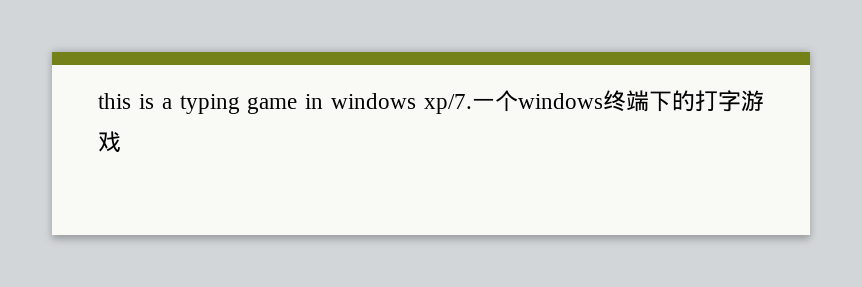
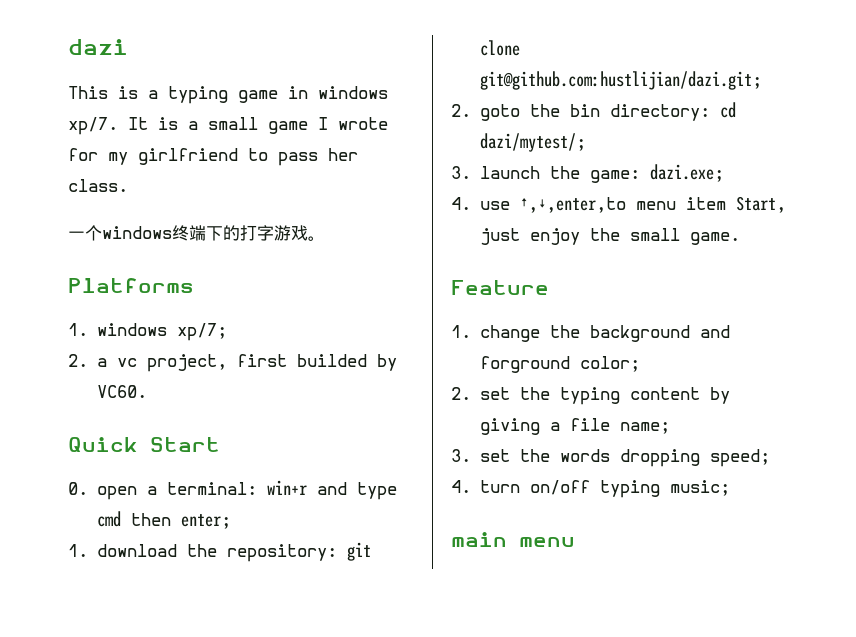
- this is a typing game in windows xp/7.一个windows终端下的打字游戏
+ dazi
+ This is a typing game in windows xp/7. It is a small game I wrote for my girlfriend to pass her class.
+ 一个windows终端下的打字游戏。
+ Platforms
+ 1. windows xp/7;
+ 2. a vc project, first builded by VC60.
+ Quick Start
+ 0. open a terminal: win+r and type cmd then enter;
+ 1. download the repository: git clone git@github.com:hustlijian/dazi.git;
+ 2. goto the bin directory: cd dazi/mytest/;
+ 3. launch the game: dazi.exe;
+ 4. use ↑,↓,enter,to menu item Start, just enjoy the small game.
+ Feature
+ 1. change the background and forground color;
+ 2. set the typing content by giving a file name;
+ 3. set the words dropping speed;
+ 4. turn on/off typing music;
+ main menu

